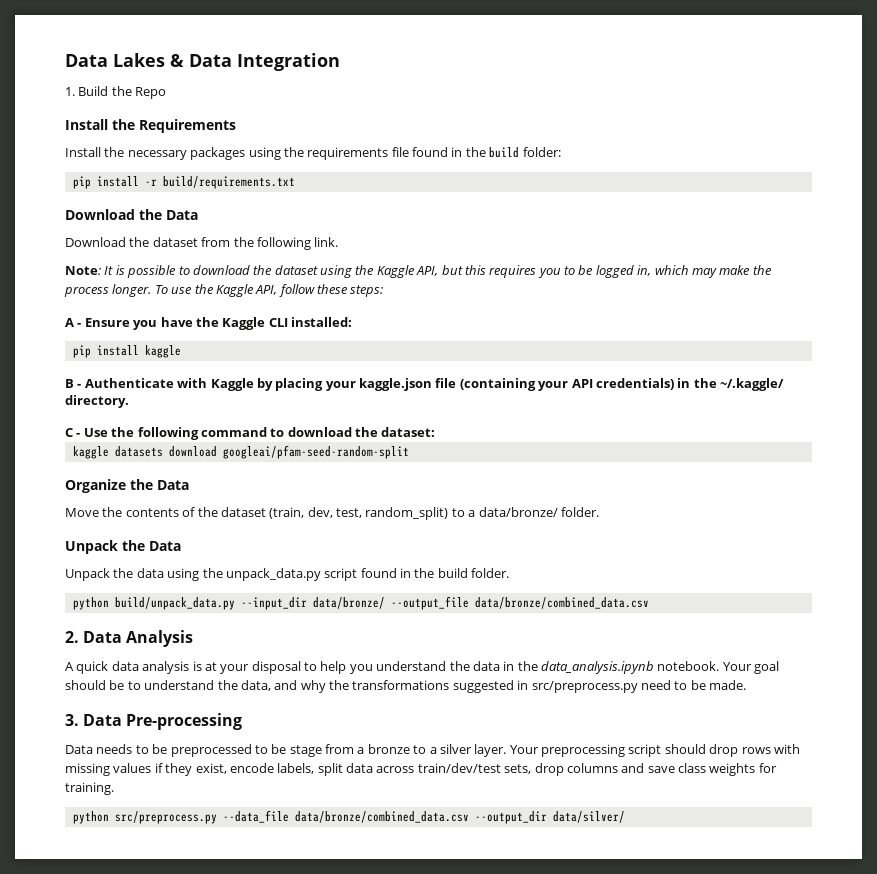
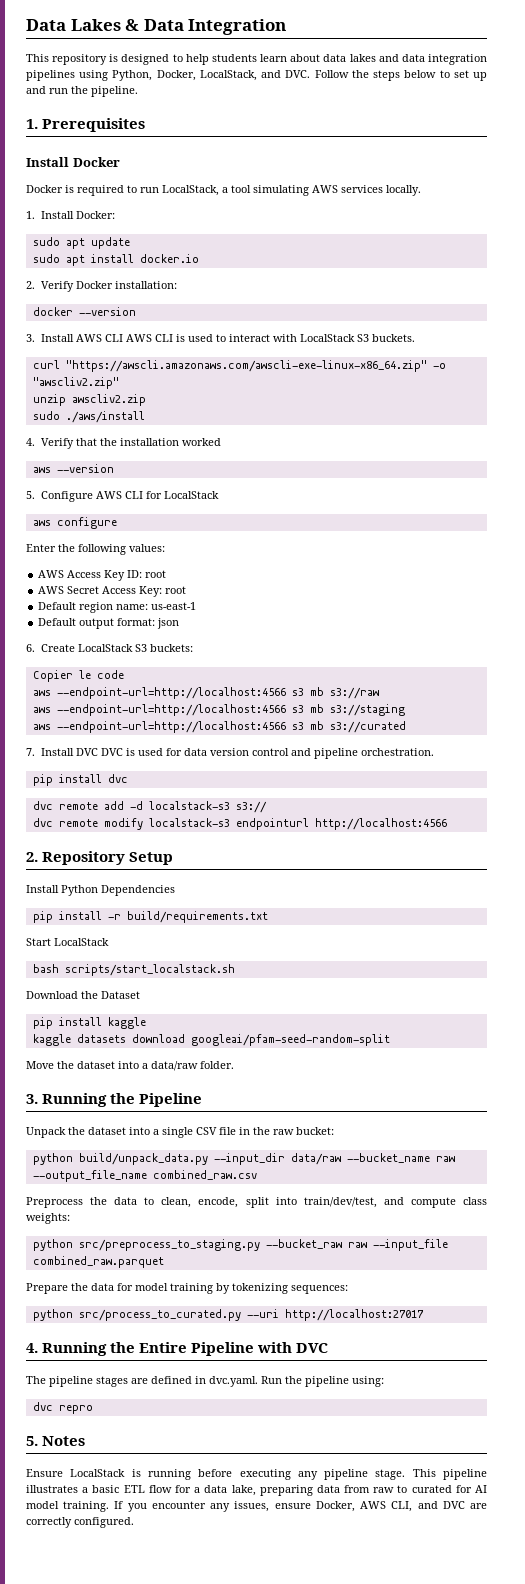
- 1. Build the Repo
- Install the Requirements
- Install the necessary packages using the requirements file found in the build folder:
+ This repository is designed to help students learn about data lakes and data integration pipelines using Python, Docker, LocalStack, and DVC. Follow the steps below to set up and run the pipeline.
+ 1. Prerequisites
+ Install Docker
+ Docker is required to run LocalStack, a tool simulating AWS services locally.
+ 1. Install Docker:
+ sudo apt update
+ sudo apt install docker.io
+ 2. Verify Docker installation:
+ docker --version
+ 3. Install AWS CLI AWS CLI is used to interact with LocalStack S3 buckets.
+ curl "https://awscli.amazonaws.com/awscli-exe-linux-x86_64.zip" -o "awscliv2.zip"
+ unzip awscliv2.zip
+ sudo ./aws/install
+ 4. Verify that the installation worked
+ aws --version
+ 5. Configure AWS CLI for LocalStack
+ aws configure
+ Enter the following values:
+ AWS Access Key ID: root
+ AWS Secret Access Key: root
+ Default region name: us-east-1
+ Default output format: json
+ 6. Create LocalStack S3 buckets:
+ Copier le code
+ aws --endpoint-url=http://localhost:4566 s3 mb s3://raw
+ aws --endpoint-url=http://localhost:4566 s3 mb s3://staging
+ aws --endpoint-url=http://localhost:4566 s3 mb s3://curated
+ 7. Install DVC DVC is used for data version control and pipeline orchestration.
+ pip install dvc
+ dvc remote add -d localstack-s3 s3://
+ dvc remote modify localstack-s3 endpointurl http://localhost:4566
+ 2. Repository Setup
+ Install Python Dependencies
  pip install -r build/requirements.txt
- Download the Data
- Download the dataset from the following link.
- Note: It is possible to download the dataset using the Kaggle API, but this requires you to be logged in, which may make the process longer. To use the Kaggle API, follow these steps:
- A - Ensure you have the Kaggle CLI installed:
+ Start LocalStack
+ bash scripts/start_localstack.sh
+ Download the Dataset
  pip install kaggle
- B - Authenticate with Kaggle by placing your kaggle.json file (containing your API credentials) in the ~/.kaggle/ directory.
- C - Use the following command to download the dataset:
- Organize the Data
- Move the contents of the dataset (train, dev, test, random_split) to a data/bronze/ folder.
- Unpack the Data
- Unpack the data using the unpack_data.py script found in the build folder.
- python build/unpack_data.py --input_dir data/bronze/ --output_file data/bronze/combined_data.csv
- 2. Data Analysis
- A quick data analysis is at your disposal to help you understand the data in the data_analysis.ipynb notebook. Your goal should be to understand the data, and why the transformations suggested in src/preprocess.py need to be made.
- 3. Data Pre-processing
- Data needs to be preprocessed to be stage from a bronze to a silver layer. Your preprocessing script should drop rows with missing values if they exist, encode labels, split data across train/dev/test sets, drop columns and save class weights for training.
- python src/preprocess.py --data_file data/bronze/combined_data.csv --output_dir data/silver/
+ Move the dataset into a data/raw folder.
+ 3. Running the Pipeline
+ Unpack the dataset into a single CSV file in the raw bucket:
+ python build/unpack_data.py --input_dir data/raw --bucket_name raw --output_file_name combined_raw.csv
+ Preprocess the data to clean, encode, split into train/dev/test, and compute class weights:
+ python src/preprocess_to_staging.py --bucket_raw raw --input_file combined_raw.parquet
+ Prepare the data for model training by tokenizing sequences:
+ python src/process_to_curated.py --uri http://localhost:27017
+ 4. Running the Entire Pipeline with DVC
+ The pipeline stages are defined in dvc.yaml. Run the pipeline using:
+ dvc repro
+ 5. Notes
+ Ensure LocalStack is running before executing any pipeline stage. This pipeline illustrates a basic ETL flow for a data lake, preparing data from raw to curated for AI model training. If you encounter any issues, ensure Docker, AWS CLI, and DVC are correctly configured.

